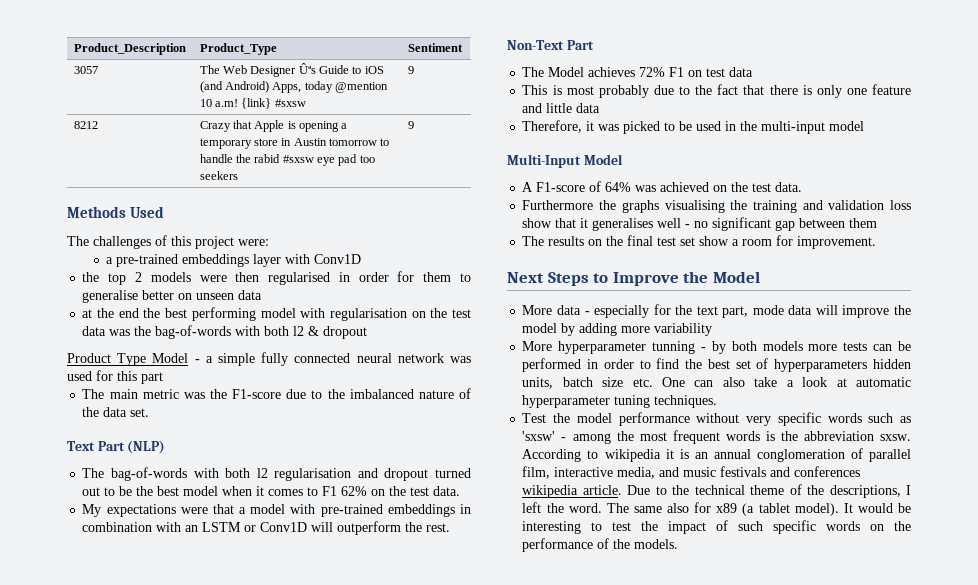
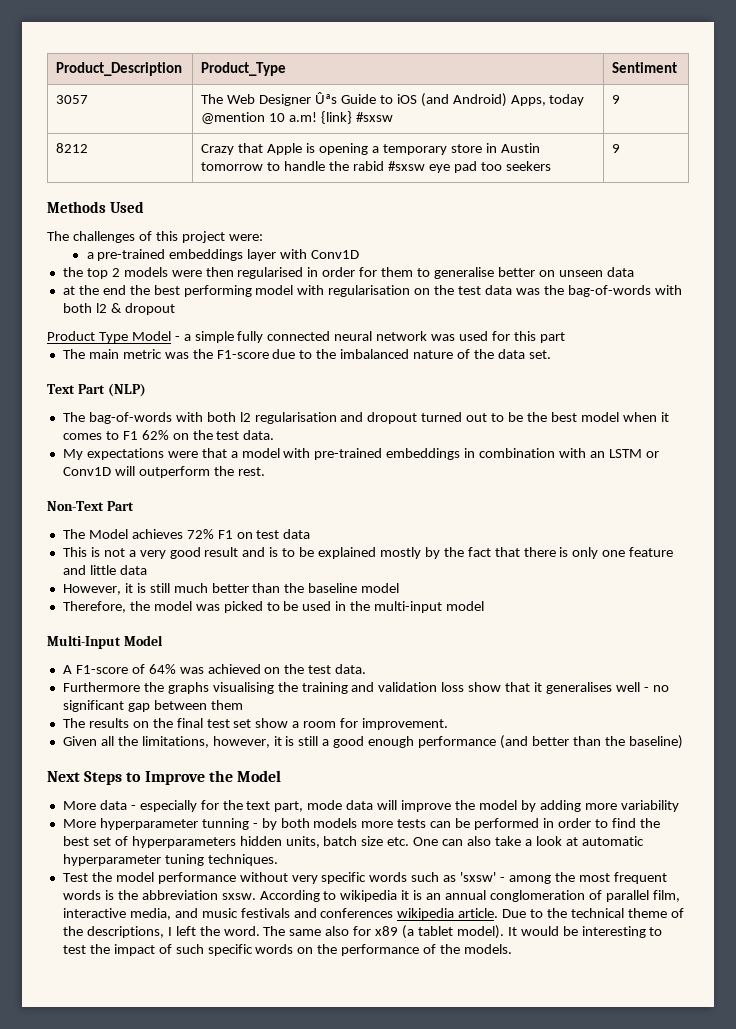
- This is most probably due to the fact that there is only one feature and little data
+ This is not a very good result and is to be explained mostly by the fact that there is only one feature and little data
+ However, it is still much better than the baseline model
- Therefore, it was picked to be used in the multi-input model
+ Therefore, the model was picked to be used in the multi-input model
+ Given all the limitations, however, it is still a good enough performance (and better than the baseline)

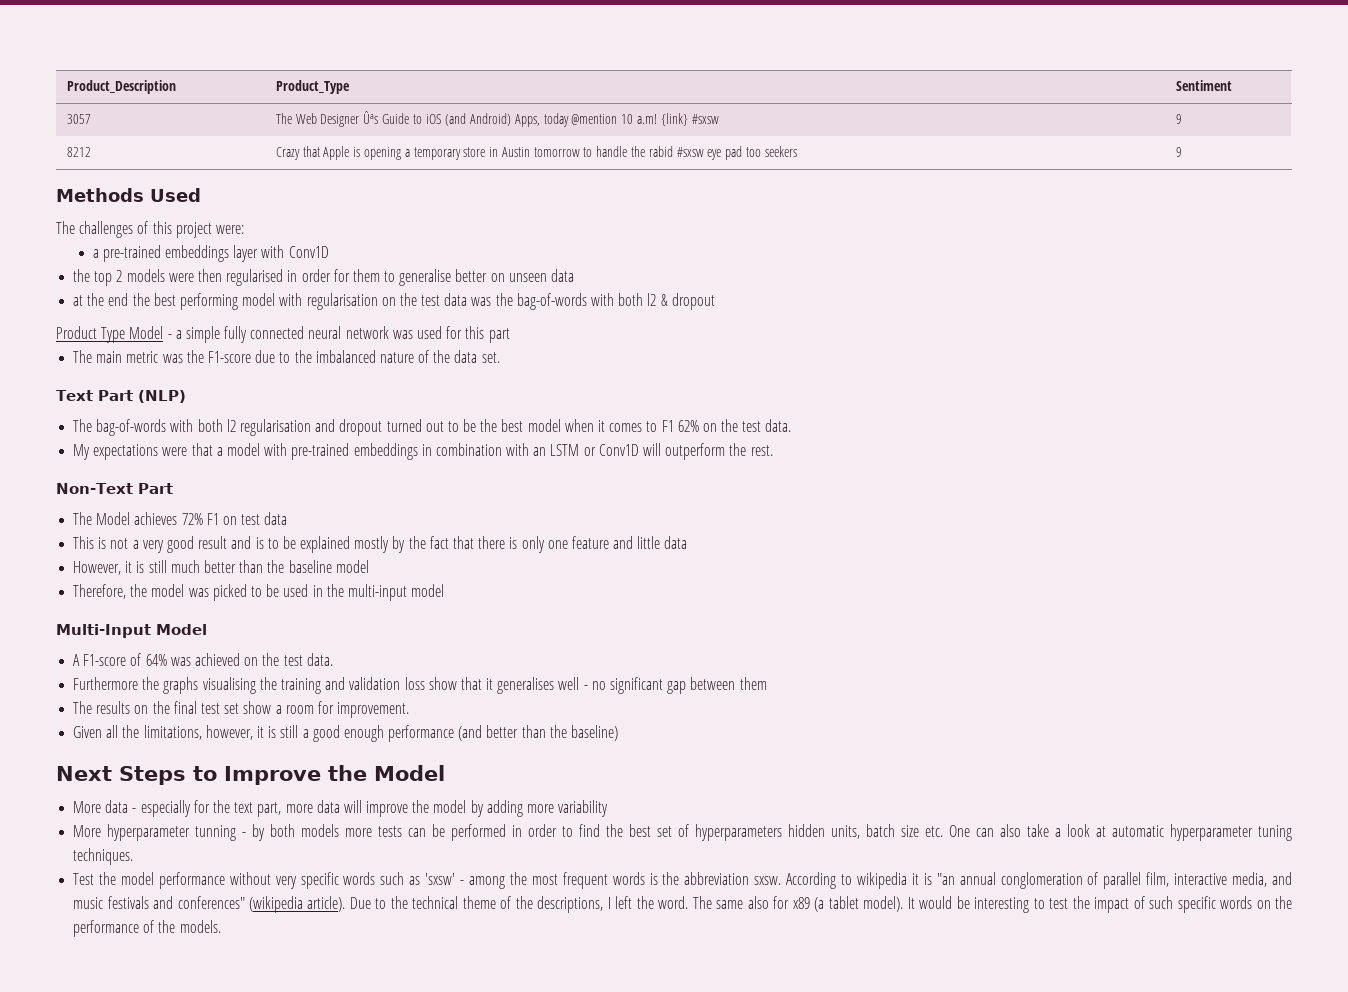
- More data - especially for the text part, mode data will improve the model by adding more variability
+ More data - especially for the text part, more data will improve the model by adding more variability
- According to wikipedia it is an annual conglomeration of parallel film, interactive media, and music festivals and conferences wikipedia article.
+ According to wikipedia it is "an annual conglomeration of parallel film, interactive media, and music festivals and conferences" (wikipedia article).

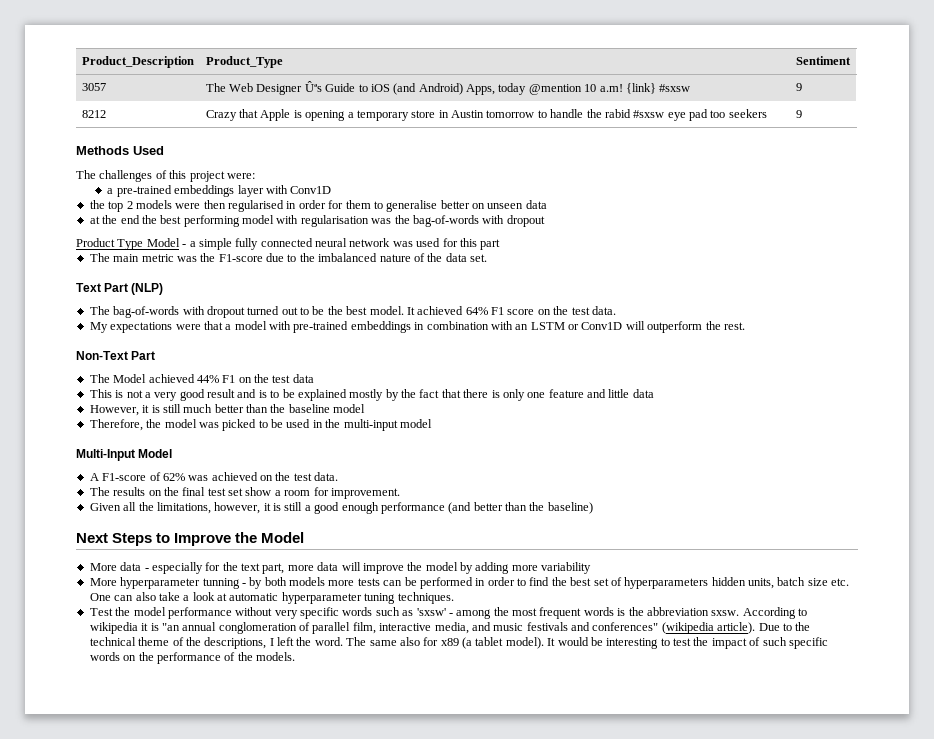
- at the end the best performing model with regularisation on the test data was the bag-of-words with both l2 & dropout
+ at the end the best performing model with regularisation was the bag-of-words with dropout
- The bag-of-words with both l2 regularisation and dropout turned out to be the best model when it comes to F1 62% on the test data.
+ The bag-of-words with dropout turned out to be the best model. It achieved 64% F1 score on the test data.
- The Model achieves 72% F1 on test data
+ The Model achieved 44% F1 on the test data
- A F1-score of 64% was achieved on the test data.
+ A F1-score of 62% was achieved on the test data.
- Furthermore the graphs visualising the training and validation loss show that it generalises well - no significant gap between them

